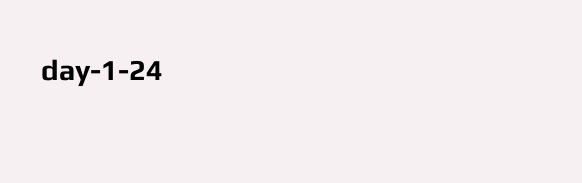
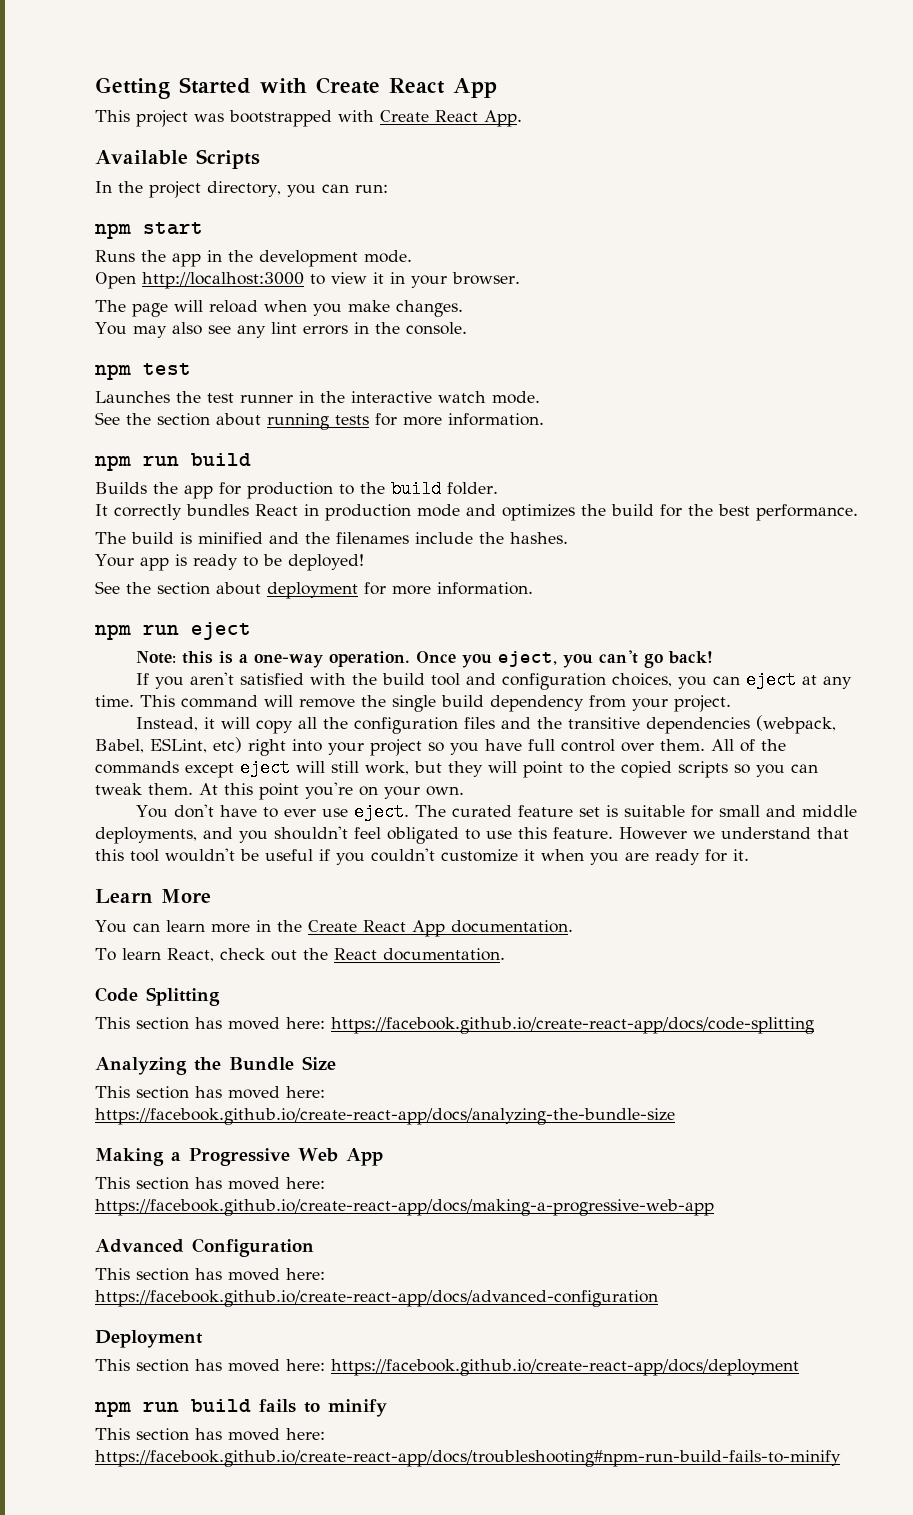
- day-1-24
+ Getting Started with Create React App
+ This project was bootstrapped with Create React App.
+ Available Scripts
+ In the project directory, you can run:
+ npm start
+ Runs the app in the development mode.
+ Open http://localhost:3000 to view it in your browser.
+ The page will reload when you make changes.
+ You may also see any lint errors in the console.
+ npm test
+ Launches the test runner in the interactive watch mode.
+ See the section about running tests for more information.
+ npm run build
+ Builds the app for production to the build folder.
+ It correctly bundles React in production mode and optimizes the build for the best performance.
+ The build is minified and the filenames include the hashes.
+ Your app is ready to be deployed!
+ See the section about deployment for more information.
+ npm run eject
+ Note: this is a one-way operation. Once you eject, you can't go back!
+ If you aren't satisfied with the build tool and configuration choices, you can eject at any time. This command will remove the single build dependency from your project.
+ Instead, it will copy all the configuration files and the transitive dependencies (webpack, Babel, ESLint, etc) right into your project so you have full control over them. All of the commands except eject will still work, but they will point to the copied scripts so you can tweak them. At this point you're on your own.
+ You don't have to ever use eject. The curated feature set is suitable for small and middle deployments, and you shouldn't feel obligated to use this feature. However we understand that this tool wouldn't be useful if you couldn't customize it when you are ready for it.
+ Learn More
+ You can learn more in the Create React App documentation.
+ To learn React, check out the React documentation.
+ Code Splitting
+ This section has moved here: https://facebook.github.io/create-react-app/docs/code-splitting
+ Analyzing the Bundle Size
+ This section has moved here: https://facebook.github.io/create-react-app/docs/analyzing-the-bundle-size
+ Making a Progressive Web App
+ This section has moved here: https://facebook.github.io/create-react-app/docs/making-a-progressive-web-app
+ Advanced Configuration
+ This section has moved here: https://facebook.github.io/create-react-app/docs/advanced-configuration
+ Deployment
+ This section has moved here: https://facebook.github.io/create-react-app/docs/deployment
+ npm run build fails to minify
+ This section has moved here: https://facebook.github.io/create-react-app/docs/troubleshooting#npm-run-build-fails-to-minify

